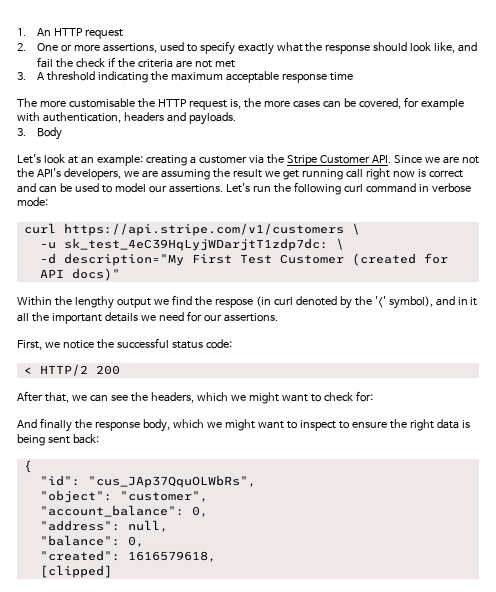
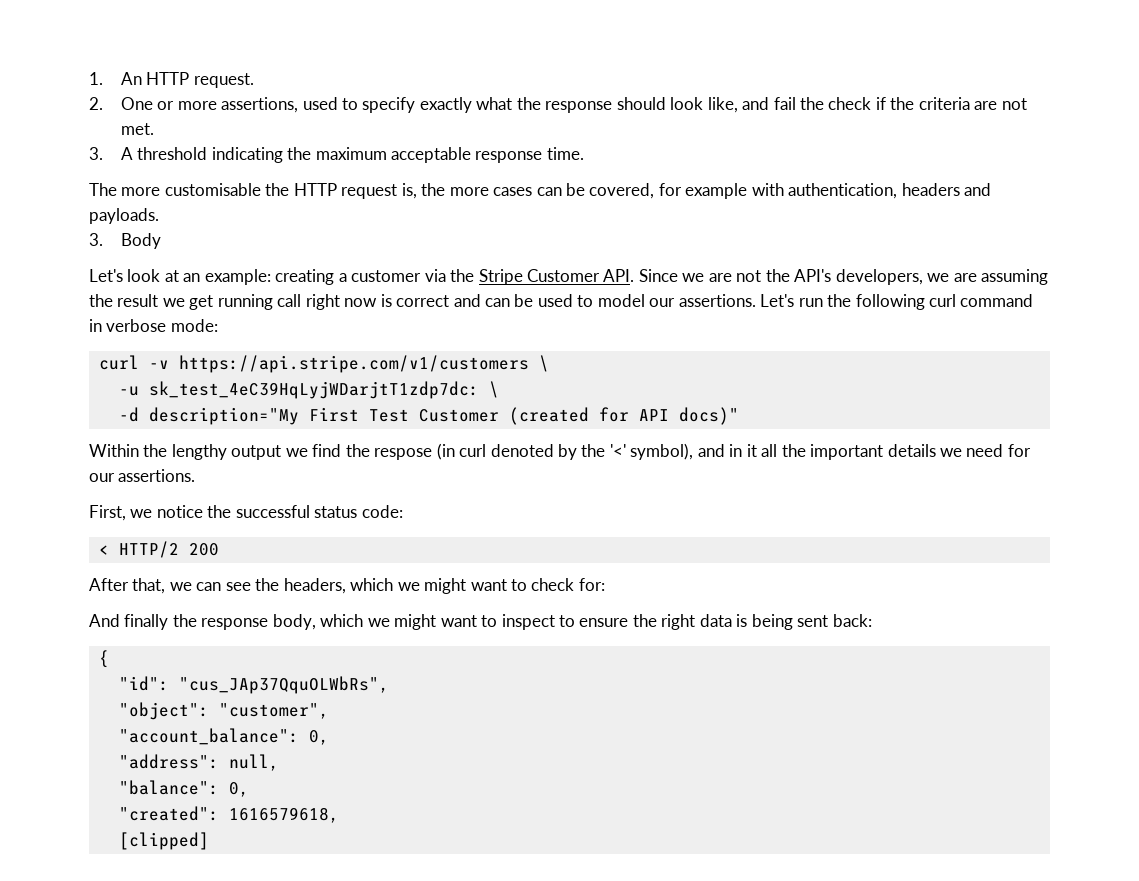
- 1. An HTTP request
+ 1. An HTTP request.
- 2. One or more assertions, used to specify exactly what the response should look like, and fail the check if the criteria are not met
+ 2. One or more assertions, used to specify exactly what the response should look like, and fail the check if the criteria are not met.
- 3. A threshold indicating the maximum acceptable response time
+ 3. A threshold indicating the maximum acceptable response time.
- curl https://api.stripe.com/v1/customers \
+ curl -v https://api.stripe.com/v1/customers \

